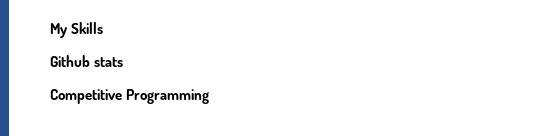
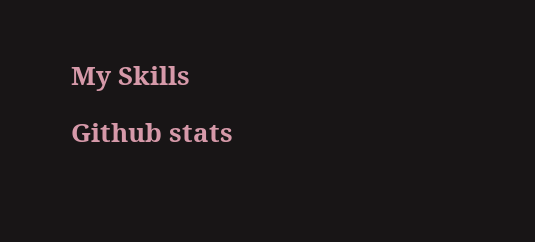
- Competitive Programming

